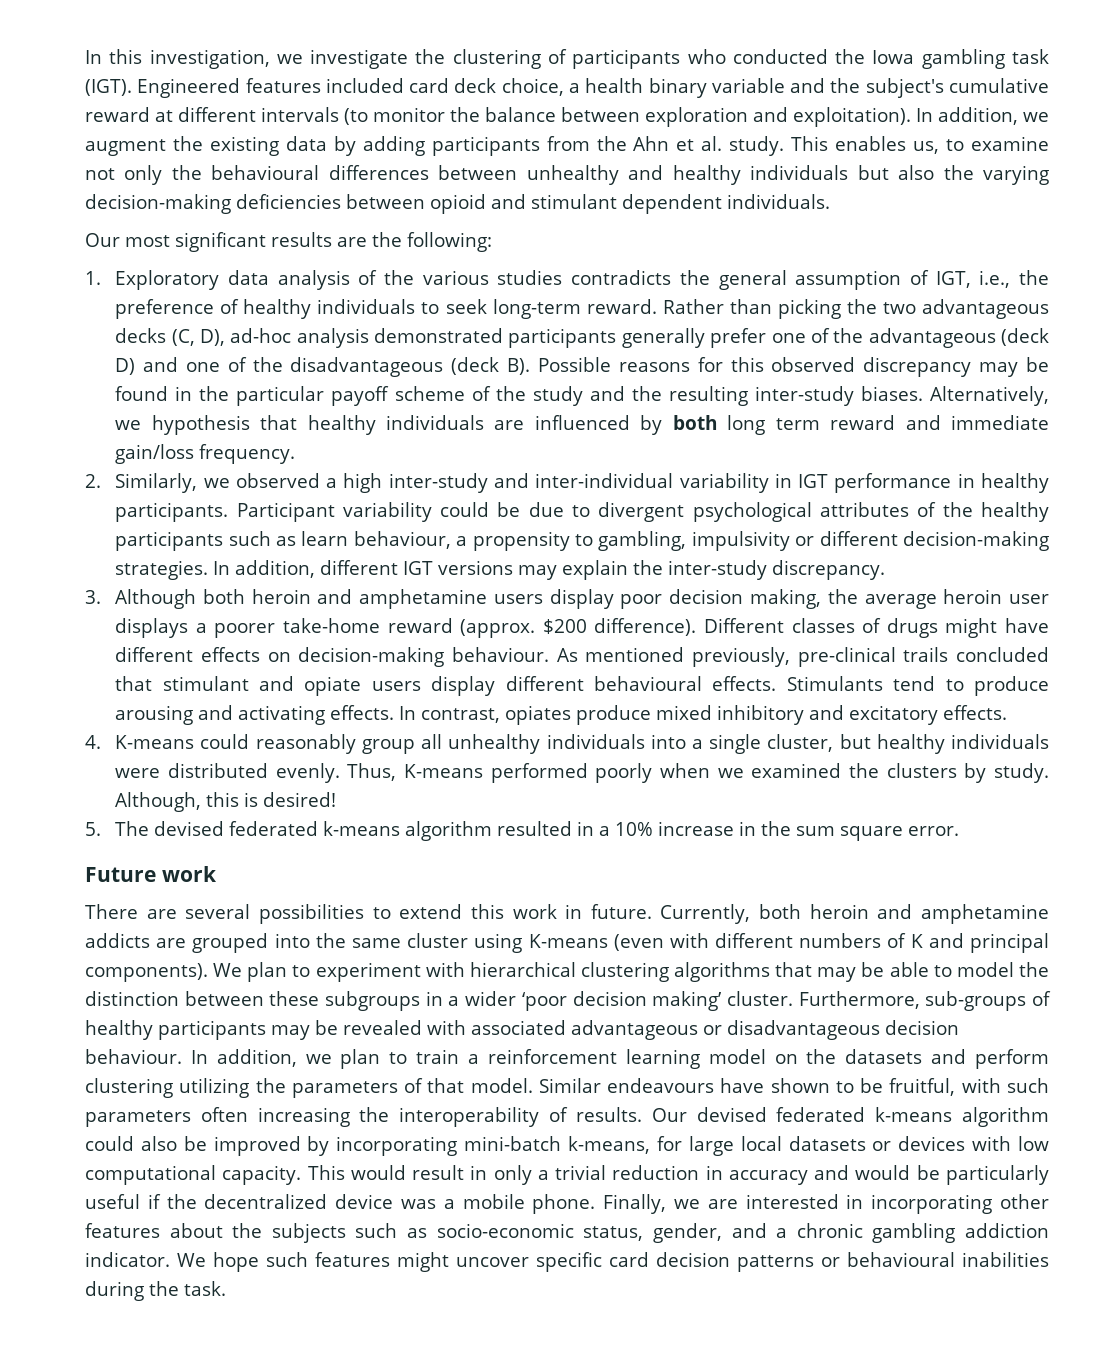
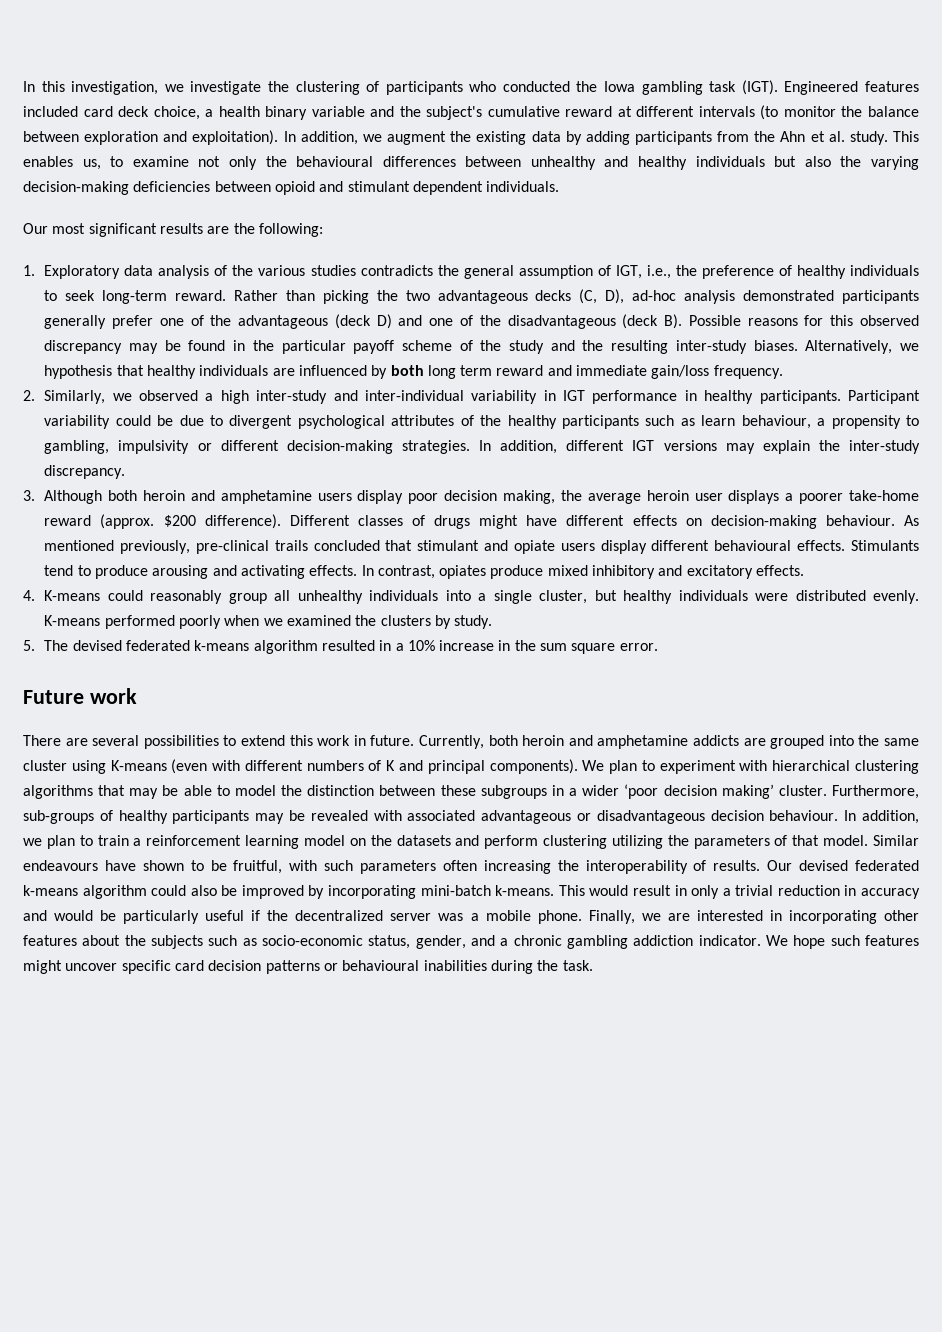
- Thus, K-means performed poorly when we examined the clusters by study. Although, this is desired!
+ K-means performed poorly when we examined the clusters by study.
- Our devised federated k-means algorithm could also be improved by incorporating mini-batch k-means, for large local datasets or devices with low computational capacity.
+ Our devised federated k-means algorithm could also be improved by incorporating mini-batch k-means.
- This would result in only a trivial reduction in accuracy and would be particularly useful if the decentralized device was a mobile phone.
+ This would result in only a trivial reduction in accuracy and would be particularly useful if the decentralized server was a mobile phone.

